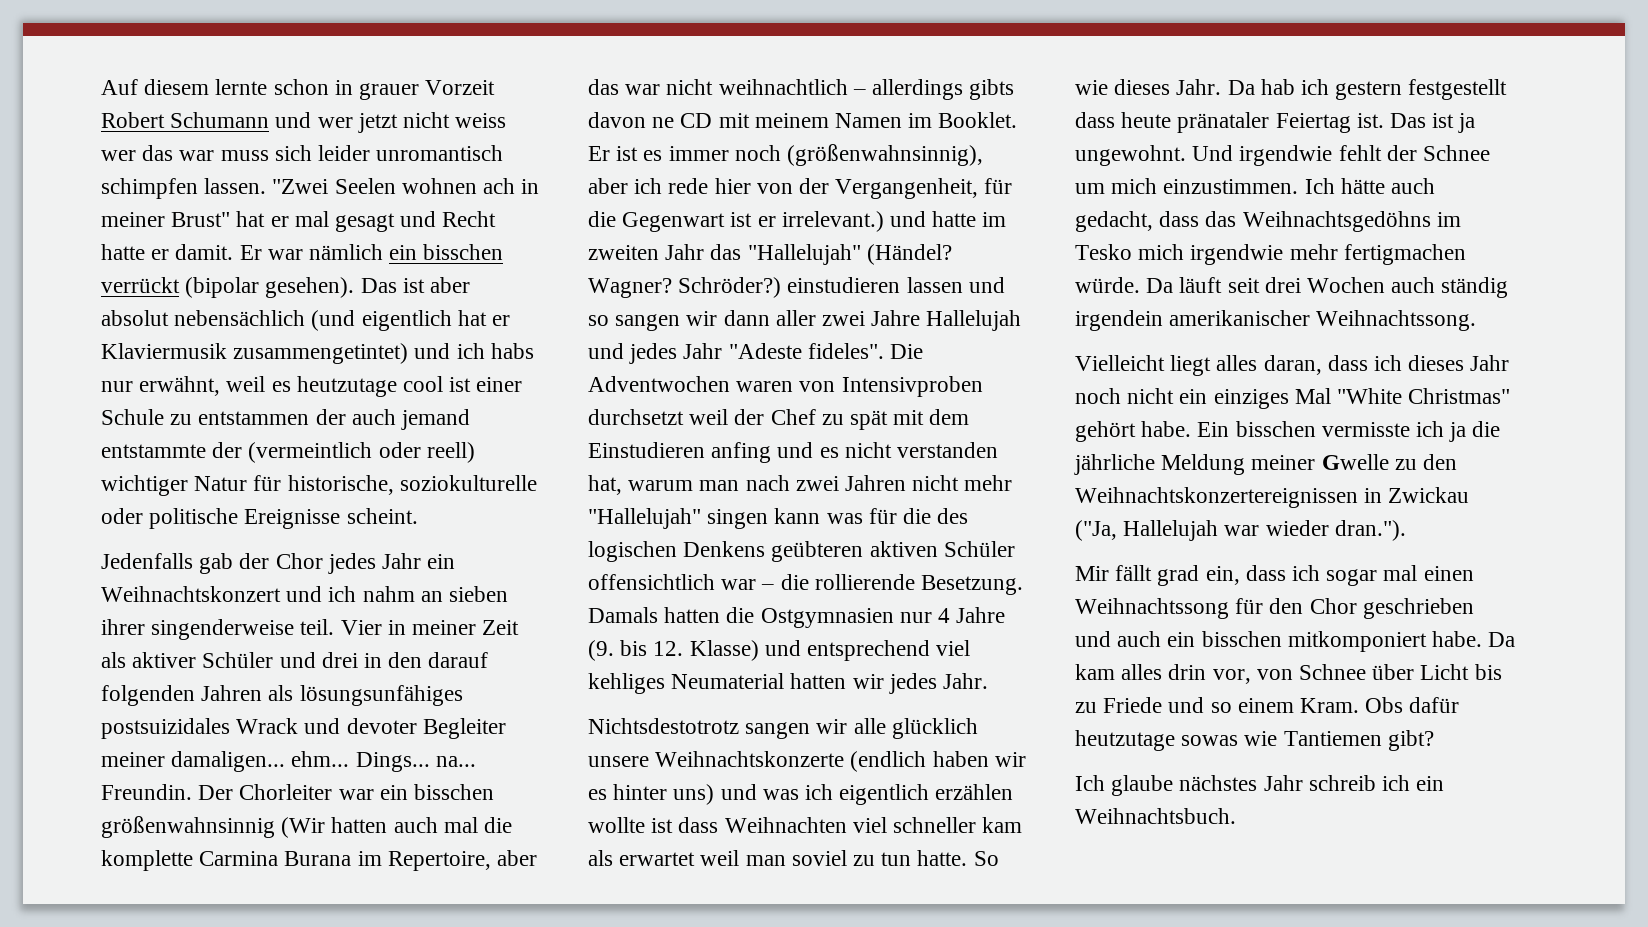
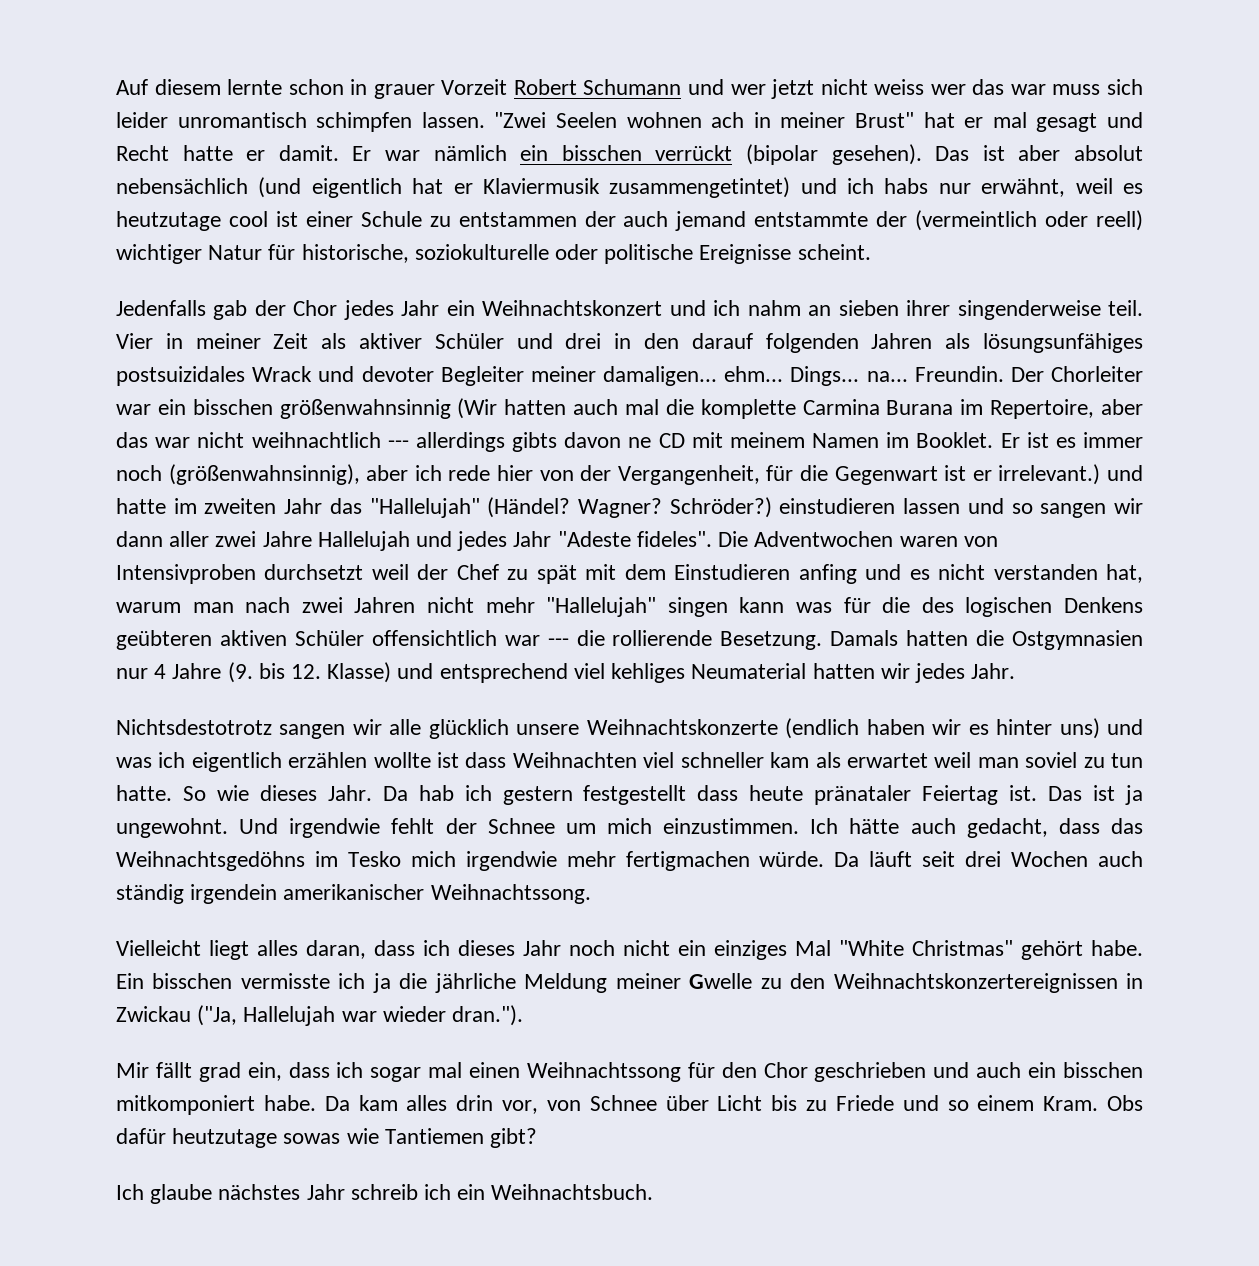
- Der Chorleiter war ein bisschen größenwahnsinnig (Wir hatten auch mal die komplette Carmina Burana im Repertoire, aber das war nicht weihnachtlich – allerdings gibts davon ne CD mit meinem Namen im Booklet.
+ Der Chorleiter war ein bisschen größenwahnsinnig (Wir hatten auch mal die komplette Carmina Burana im Repertoire, aber das war nicht weihnachtlich --- allerdings gibts davon ne CD mit meinem Namen im Booklet.
- Die Adventwochen waren von Intensivproben durchsetzt weil der Chef zu spät mit dem Einstudieren anfing und es nicht verstanden hat, warum man nach zwei Jahren nicht mehr "Hallelujah" singen kann was für die des logischen Denkens geübteren aktiven Schüler offensichtlich war – die rollierende Besetzung.
+ Die Adventwochen waren von Intensivproben durchsetzt weil der Chef zu spät mit dem Einstudieren anfing und es nicht verstanden hat, warum man nach zwei Jahren nicht mehr "Hallelujah" singen kann was für die des logischen Denkens geübteren aktiven Schüler offensichtlich war --- die rollierende Besetzung.

